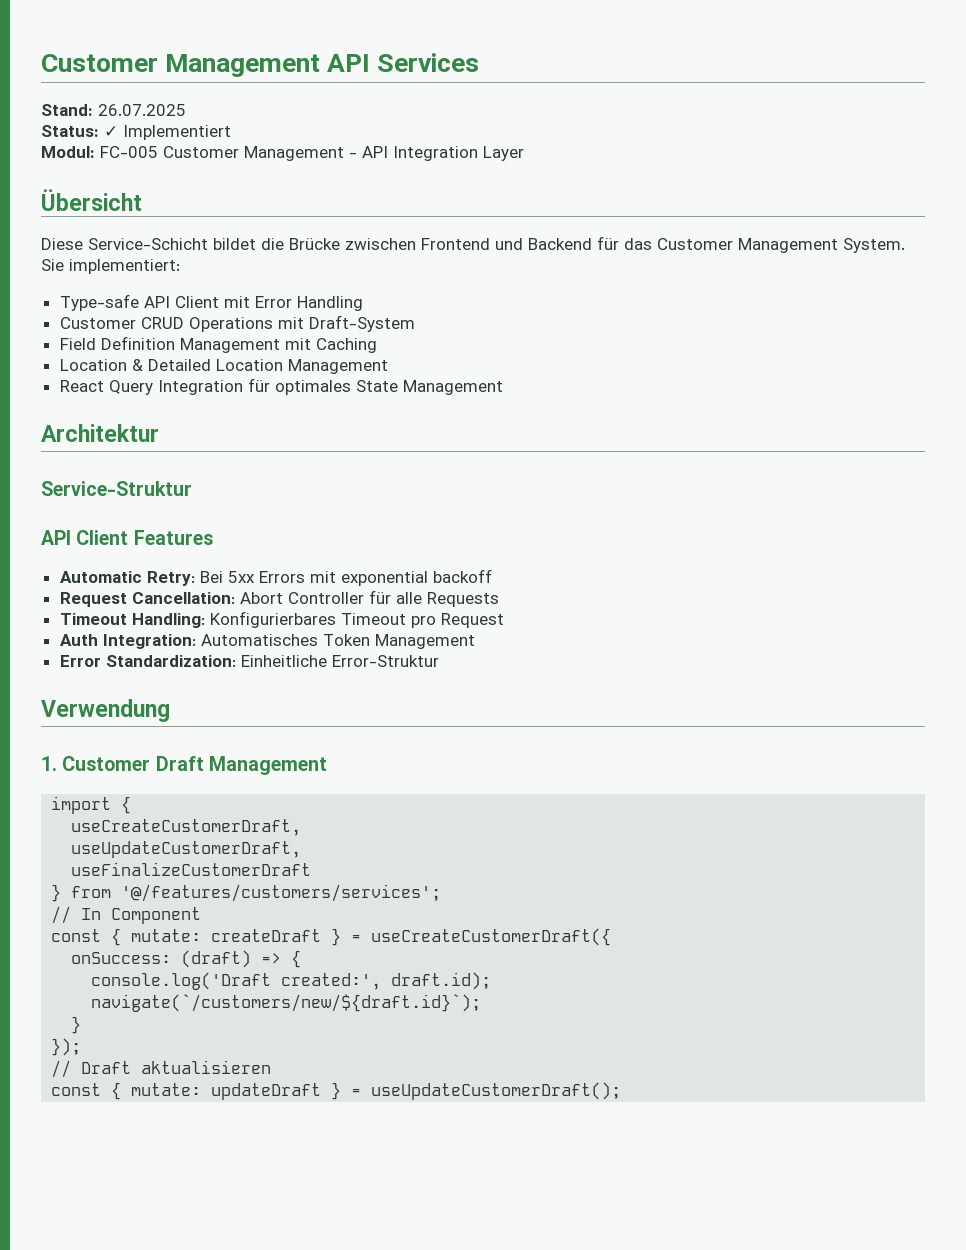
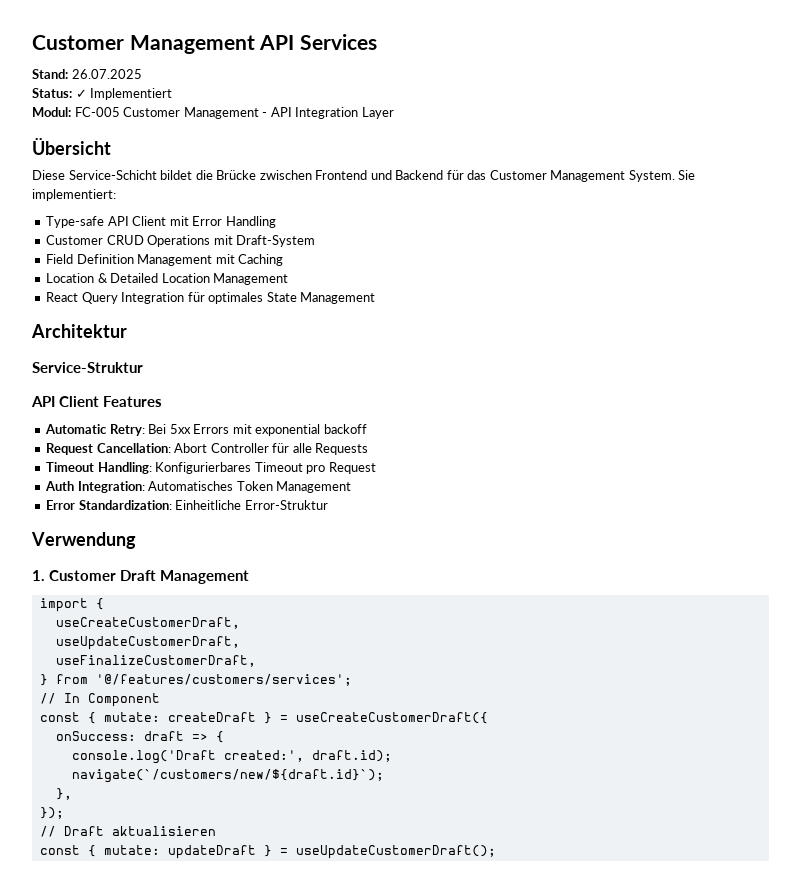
- useFinalizeCustomerDraft
+ useFinalizeCustomerDraft,
- onSuccess: (draft) => {
+ onSuccess: draft => {
  navigate(`/customers/new/${draft.id}`);
- }
+ },

